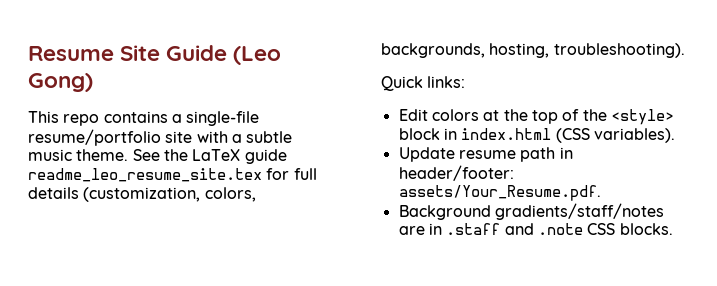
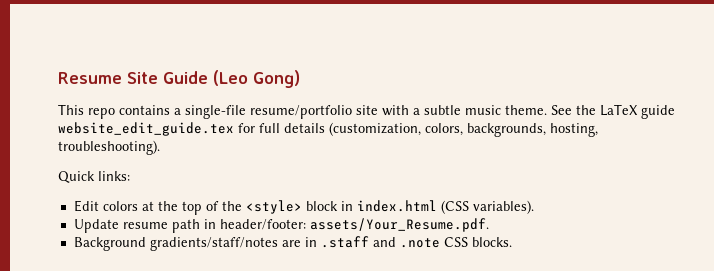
- See the LaTeX guide readme_leo_resume_site.tex for full details (customization, colors, backgrounds, hosting, troubleshooting).
+ See the LaTeX guide website_edit_guide.tex for full details (customization, colors, backgrounds, hosting, troubleshooting).

